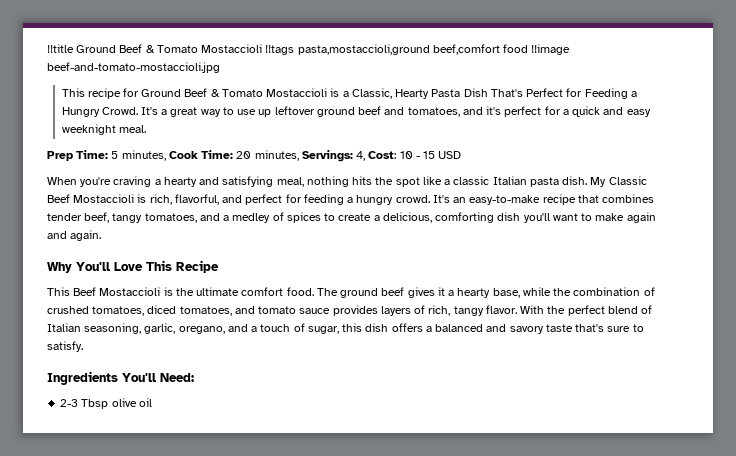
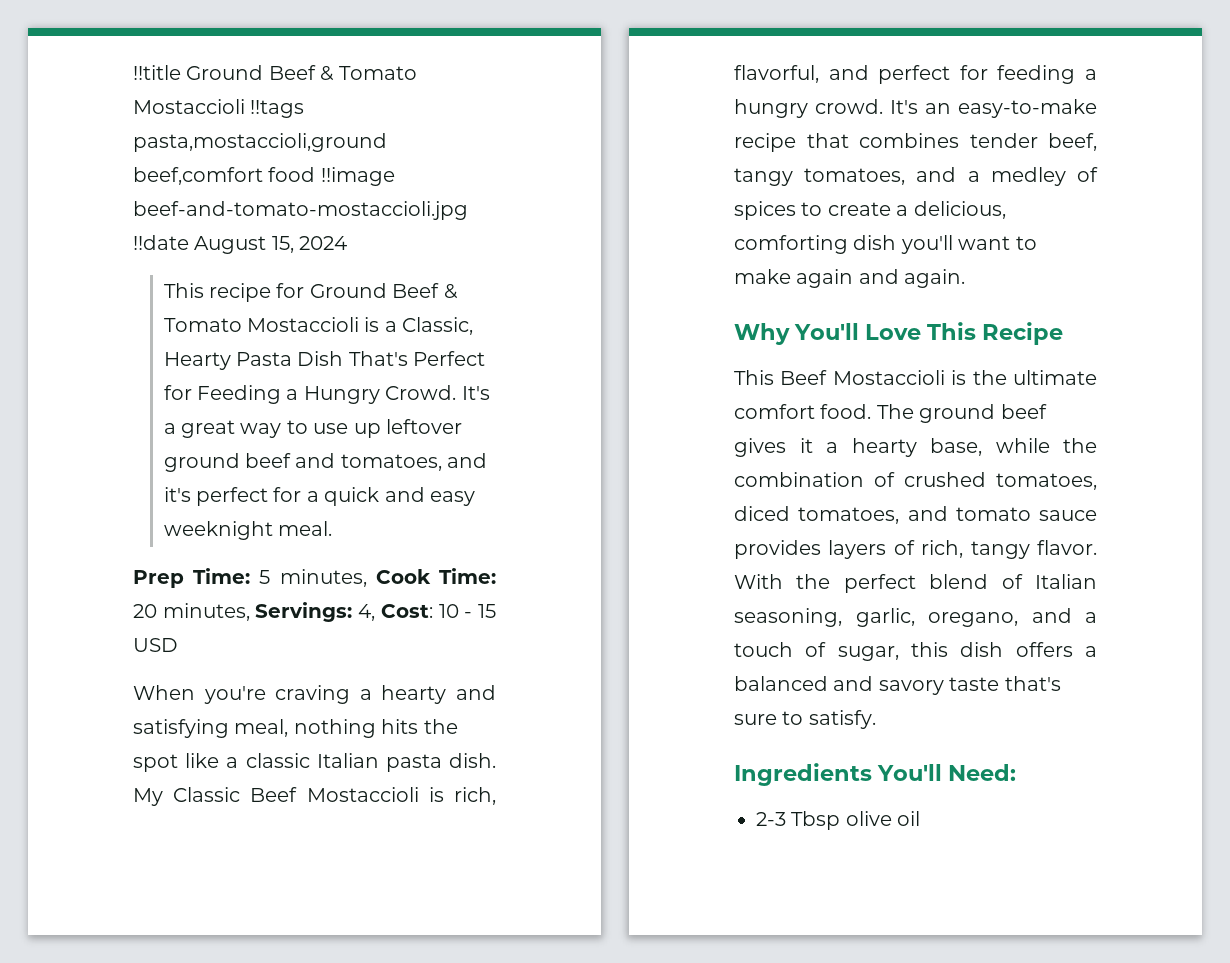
- !!title Ground Beef & Tomato Mostaccioli !!tags pasta,mostaccioli,ground beef,comfort food !!image beef-and-tomato-mostaccioli.jpg
+ !!title Ground Beef & Tomato Mostaccioli !!tags pasta,mostaccioli,ground beef,comfort food !!image beef-and-tomato-mostaccioli.jpg !!date August 15, 2024

